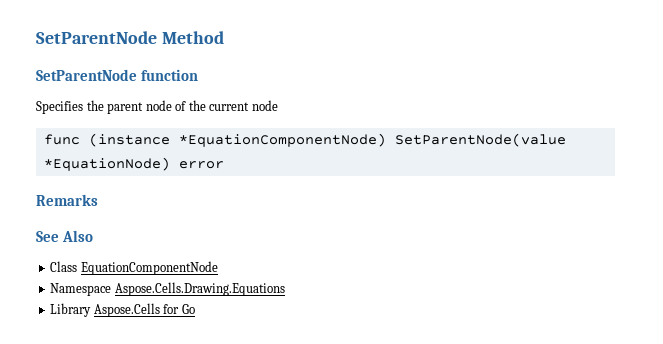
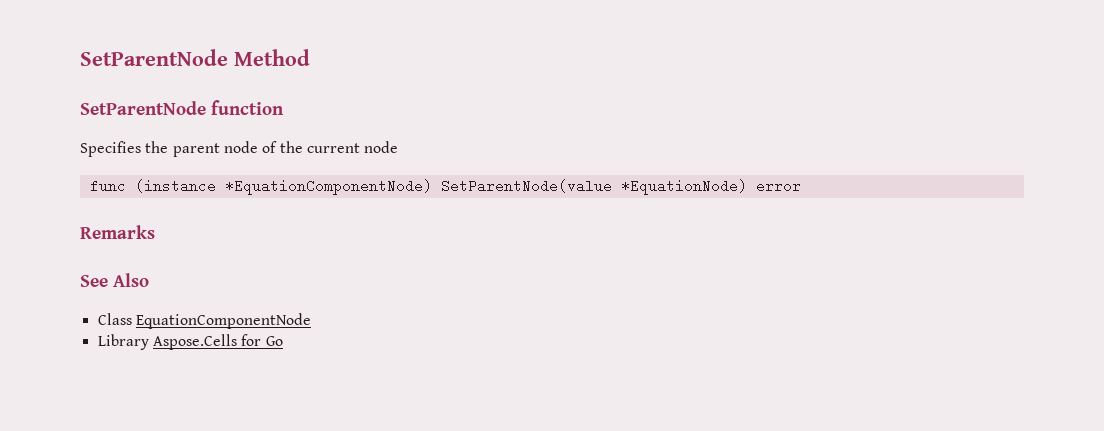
- Namespace Aspose.Cells.Drawing.Equations

